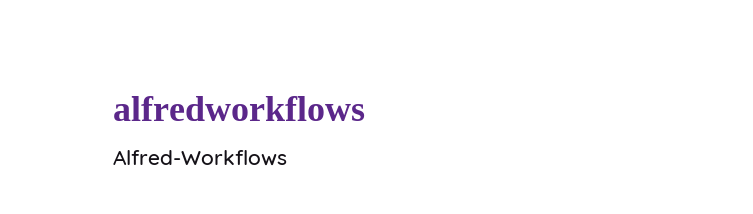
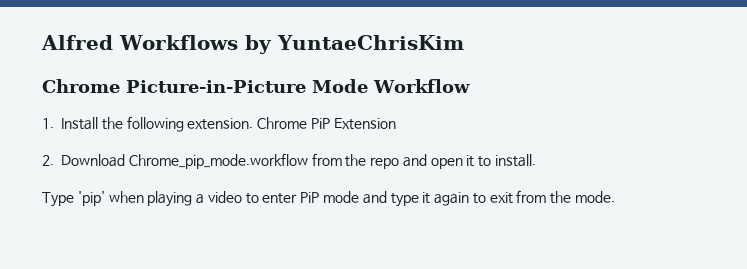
- alfredworkflows
- Alfred-Workflows
+ Alfred Workflows by YuntaeChrisKim
+ Chrome Picture-in-Picture Mode Workflow
+ 1. Install the following extension. Chrome PiP Extension
+ 2. Download Chrome_pip_mode.workflow from the repo and open it to install.
+ Type 'pip' when playing a video to enter PiP mode and type it again to exit from the mode.

